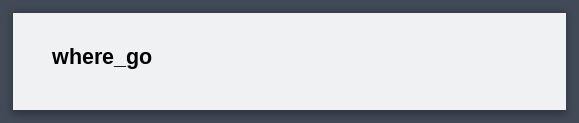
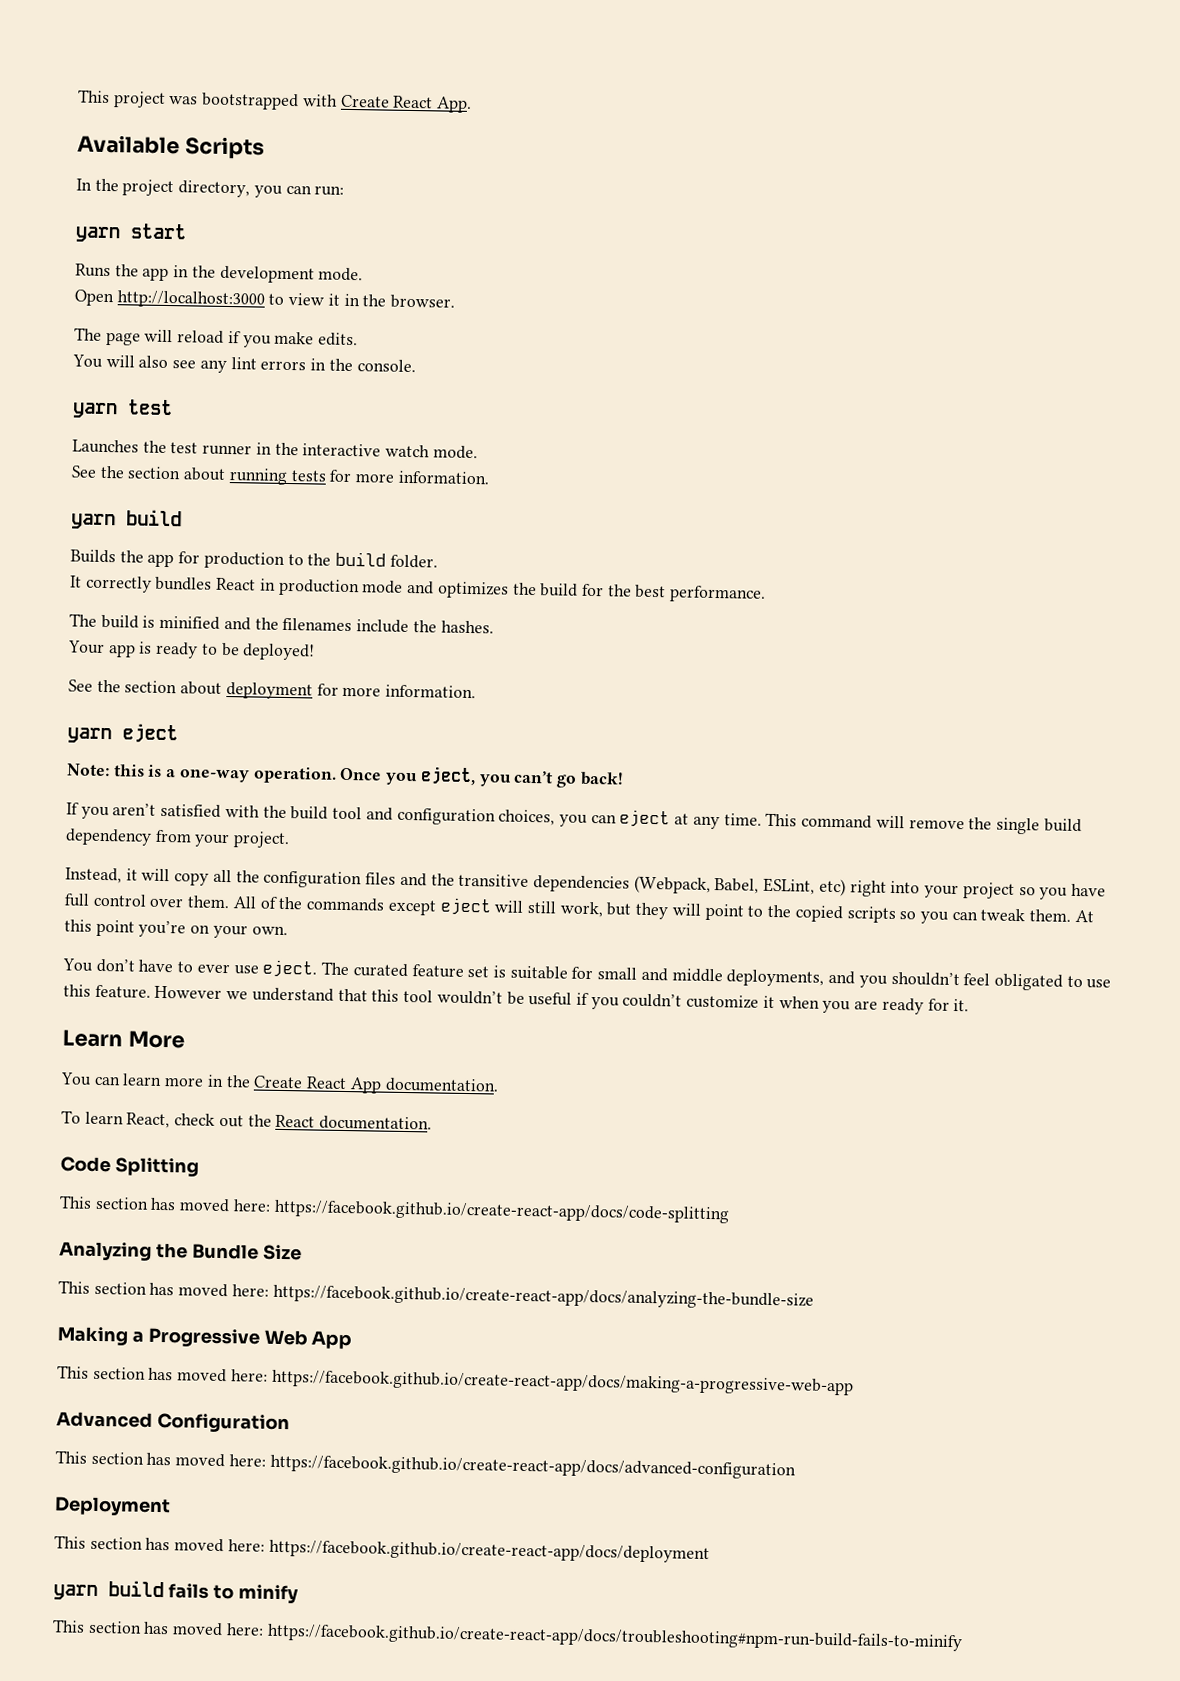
- where_go
+ This project was bootstrapped with Create React App.
+ Available Scripts
+ In the project directory, you can run:
+ yarn start
+ Runs the app in the development mode.
+ Open http://localhost:3000 to view it in the browser.
+ The page will reload if you make edits.
+ You will also see any lint errors in the console.
+ yarn test
+ Launches the test runner in the interactive watch mode.
+ See the section about running tests for more information.
+ yarn build
+ Builds the app for production to the build folder.
+ It correctly bundles React in production mode and optimizes the build for the best performance.
+ The build is minified and the filenames include the hashes.
+ Your app is ready to be deployed!
+ See the section about deployment for more information.
+ yarn eject
+ Note: this is a one-way operation. Once you eject, you can’t go back!
+ If you aren’t satisfied with the build tool and configuration choices, you can eject at any time. This command will remove the single build dependency from your project.
+ Instead, it will copy all the configuration files and the transitive dependencies (Webpack, Babel, ESLint, etc) right into your project so you have full control over them. All of the commands except eject will still work, but they will point to the copied scripts so you can tweak them. At this point you’re on your own.
+ You don’t have to ever use eject. The curated feature set is suitable for small and middle deployments, and you shouldn’t feel obligated to use this feature. However we understand that this tool wouldn’t be useful if you couldn’t customize it when you are ready for it.
+ Learn More
+ You can learn more in the Create React App documentation.
+ To learn React, check out the React documentation.
+ Code Splitting
+ This section has moved here: https://facebook.github.io/create-react-app/docs/code-splitting
+ Analyzing the Bundle Size
+ This section has moved here: https://facebook.github.io/create-react-app/docs/analyzing-the-bundle-size
+ Making a Progressive Web App
+ This section has moved here: https://facebook.github.io/create-react-app/docs/making-a-progressive-web-app
+ Advanced Configuration
+ This section has moved here: https://facebook.github.io/create-react-app/docs/advanced-configuration
+ Deployment
+ This section has moved here: https://facebook.github.io/create-react-app/docs/deployment
+ yarn build fails to minify
+ This section has moved here: https://facebook.github.io/create-react-app/docs/troubleshooting#npm-run-build-fails-to-minify

